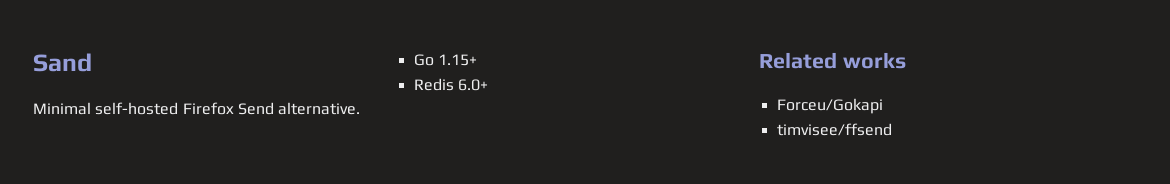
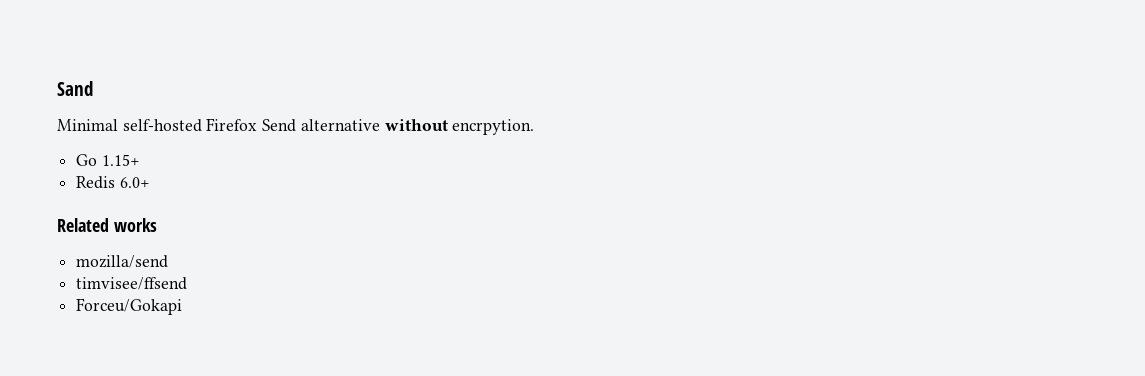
- Minimal self-hosted Firefox Send alternative.
+ Minimal self-hosted Firefox Send alternative without encrpytion.
- Forceu/Gokapi
+ mozilla/send
+ Forceu/Gokapi

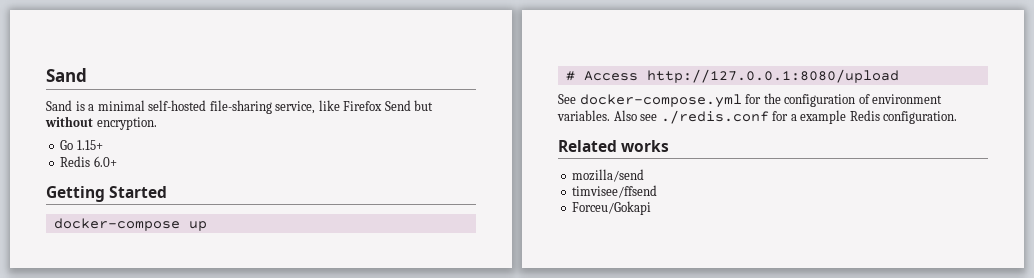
- Minimal self-hosted Firefox Send alternative without encrpytion.
+ Sand is a minimal self-hosted file-sharing service, like Firefox Send but without encryption.
  Go 1.15+
  Redis 6.0+
+ Getting Started
+ docker-compose up
+ # Access http://127.0.0.1:8080/upload
+ See docker-compose.yml for the configuration of environment variables. Also see ./redis.conf for a example Redis configuration.

